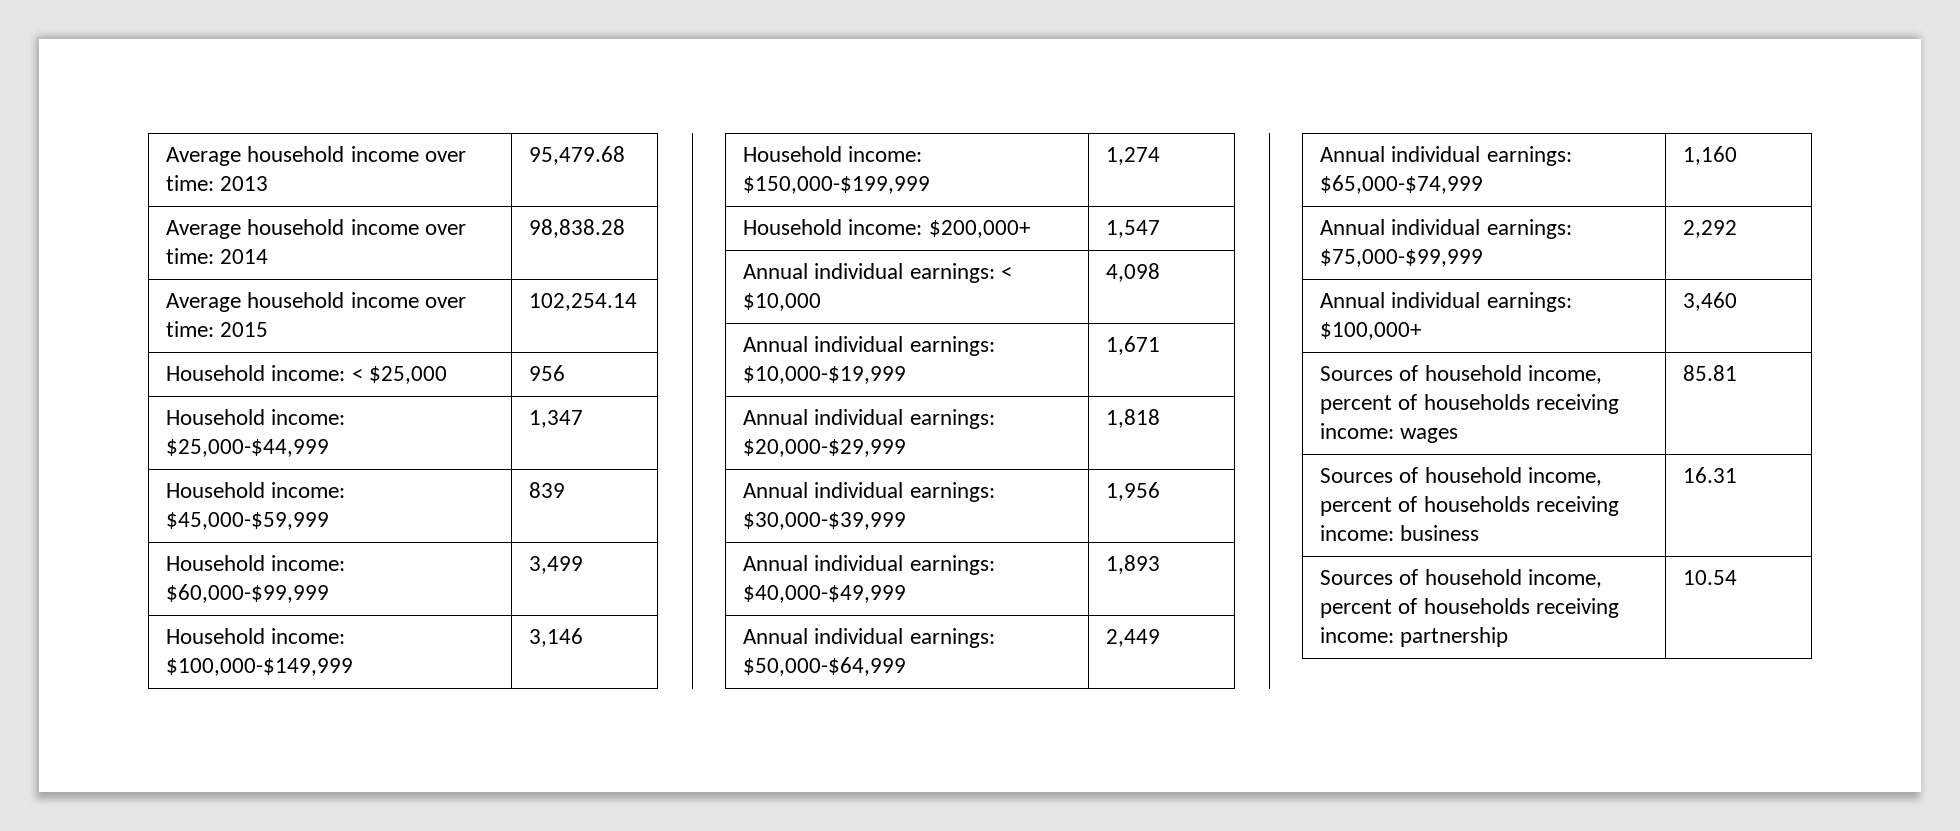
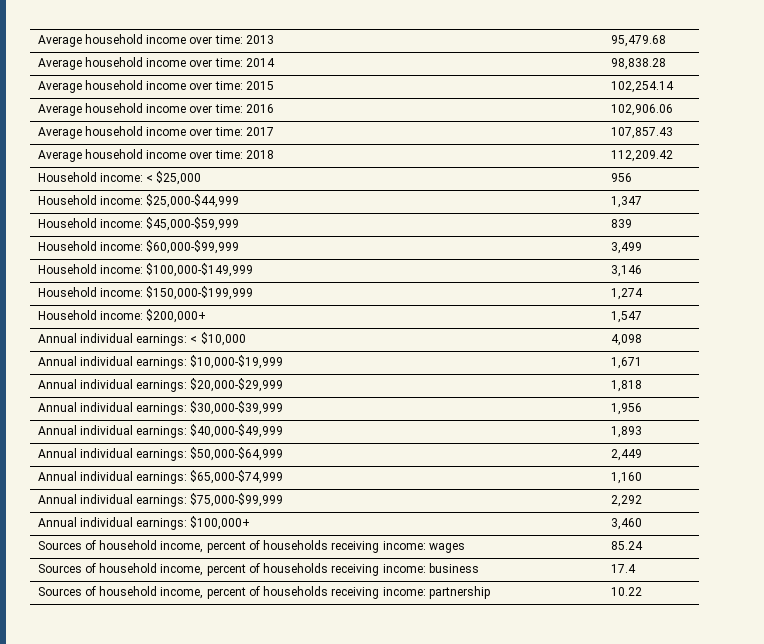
+ Average household income over time: 2016 | 102,906.06
+ Average household income over time: 2017 | 107,857.43
+ Average household income over time: 2018 | 112,209.42
- Sources of household income, percent of households receiving income: wages | 85.81
+ Sources of household income, percent of households receiving income: wages | 85.24
- Sources of household income, percent of households receiving income: business | 16.31
+ Sources of household income, percent of households receiving income: business | 17.4
- Sources of household income, percent of households receiving income: partnership | 10.54
+ Sources of household income, percent of households receiving income: partnership | 10.22

